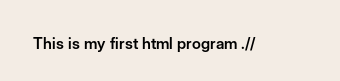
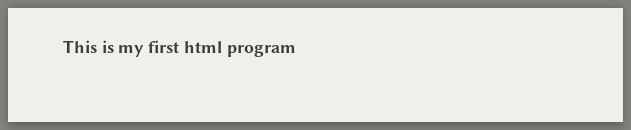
- This is my first html program .//
+ This is my first html program

